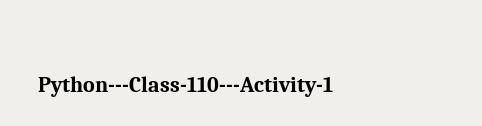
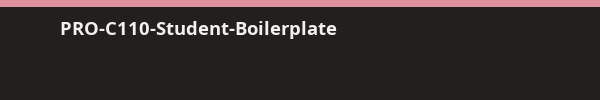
- Python---Class-110---Activity-1
+ PRO-C110-Student-Boilerplate

